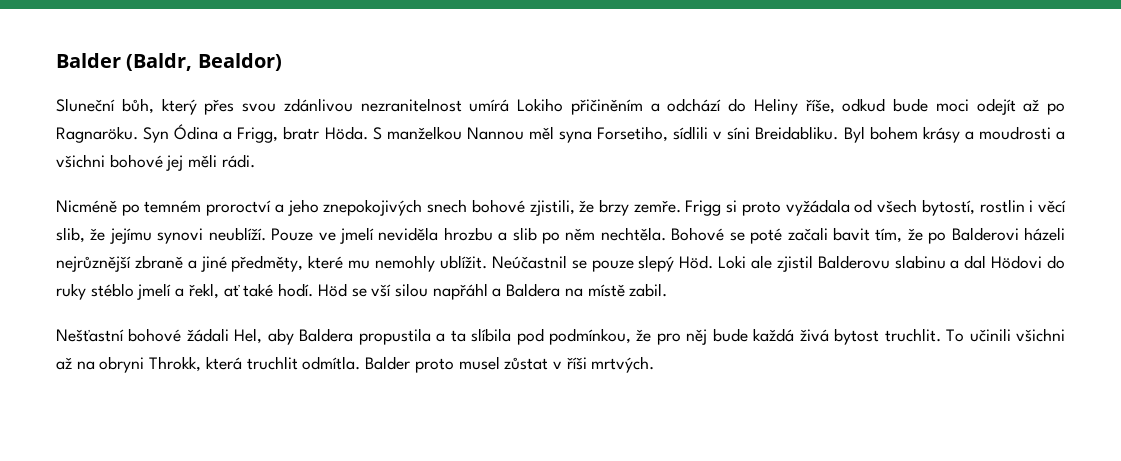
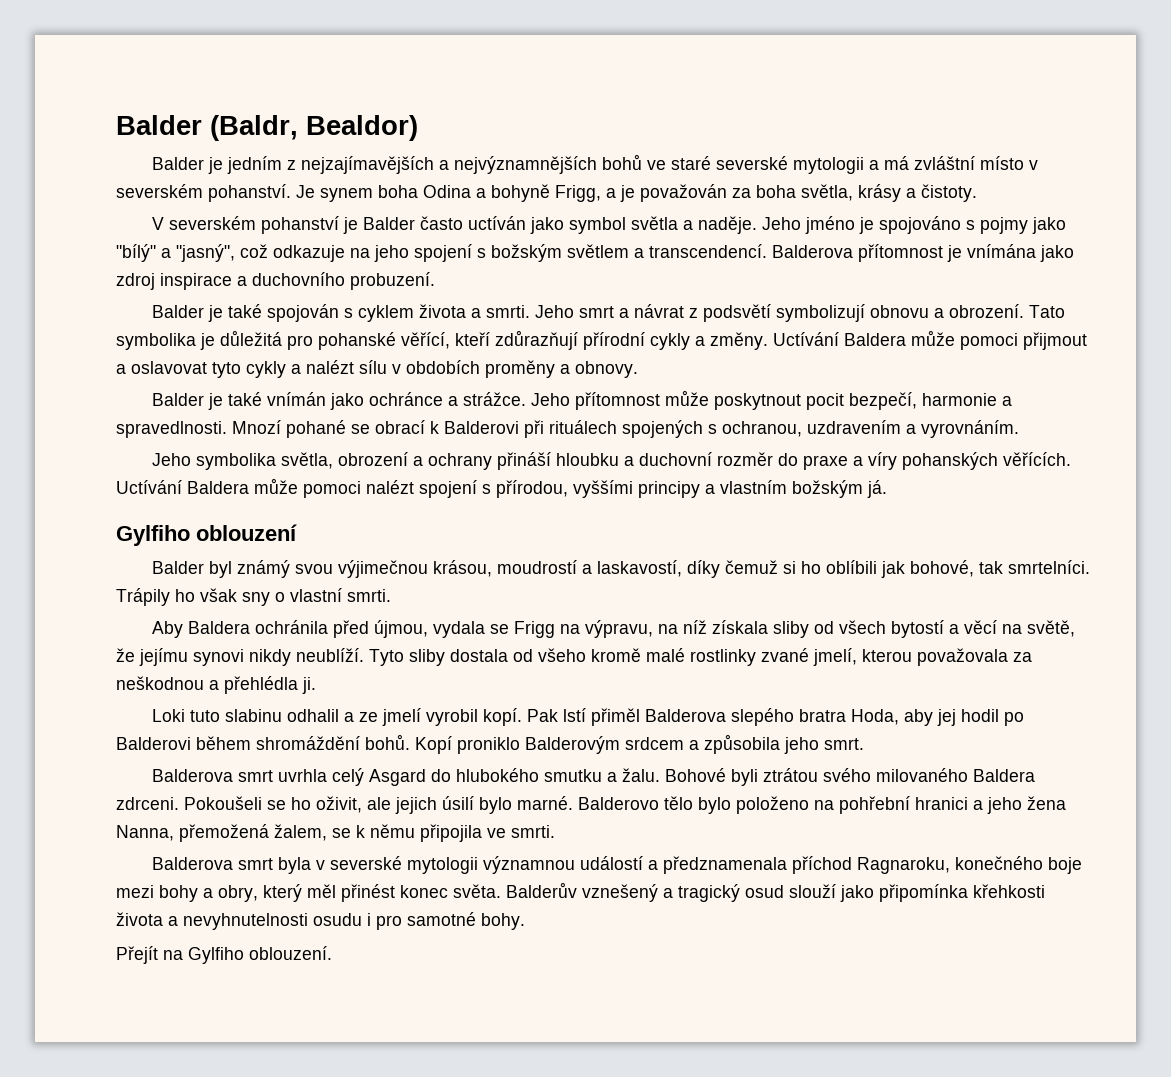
- Sluneční bůh, který přes svou zdánlivou nezranitelnost umírá Lokiho přičiněním a odchází do Heliny říše, odkud bude moci odejít až po Ragnaröku. Syn Ódina a Frigg, bratr Höda. S manželkou Nannou měl syna Forsetiho, sídlili v síni Breidabliku. Byl bohem krásy a moudrosti a všichni bohové jej měli rádi.
- Nicméně po temném proroctví a jeho znepokojivých snech bohové zjistili, že brzy zemře. Frigg si proto vyžádala od všech bytostí, rostlin i věcí slib, že jejímu synovi neublíží. Pouze ve jmelí neviděla hrozbu a slib po něm nechtěla. Bohové se poté začali bavit tím, že po Balderovi házeli nejrůznější zbraně a jiné předměty, které mu nemohly ublížit. Neúčastnil se pouze slepý Höd. Loki ale zjistil Balderovu slabinu a dal Hödovi do ruky stéblo jmelí a řekl, ať také hodí. Höd se vší silou napřáhl a Baldera na místě zabil.
- Nešťastní bohové žádali Hel, aby Baldera propustila a ta slíbila pod podmínkou, že pro něj bude každá živá bytost truchlit. To učinili všichni až na obryni Throkk, která truchlit odmítla. Balder proto musel zůstat v říši mrtvých.
+ Balder je jedním z nejzajímavějších a nejvýznamnějších bohů ve staré severské mytologii a má zvláštní místo v severském pohanství. Je synem boha Odina a bohyně Frigg, a je považován za boha světla, krásy a čistoty.
+ V severském pohanství je Balder často uctíván jako symbol světla a naděje. Jeho jméno je spojováno s pojmy jako "bílý" a "jasný", což odkazuje na jeho spojení s božským světlem a transcendencí. Balderova přítomnost je vnímána jako zdroj inspirace a duchovního probuzení.
+ Balder je také spojován s cyklem života a smrti. Jeho smrt a návrat z podsvětí symbolizují obnovu a obrození. Tato symbolika je důležitá pro pohanské věřící, kteří zdůrazňují přírodní cykly a změny. Uctívání Baldera může pomoci přijmout a oslavovat tyto cykly a nalézt sílu v obdobích proměny a obnovy.
+ Balder je také vnímán jako ochránce a strážce. Jeho přítomnost může poskytnout pocit bezpečí, harmonie a spravedlnosti. Mnozí pohané se obrací k Balderovi při rituálech spojených s ochranou, uzdravením a vyrovnáním.
+ Jeho symbolika světla, obrození a ochrany přináší hloubku a duchovní rozměr do praxe a víry pohanských věřících. Uctívání Baldera může pomoci nalézt spojení s přírodou, vyššími principy a vlastním božským já.
+ Gylfiho oblouzení
+ Balder byl známý svou výjimečnou krásou, moudrostí a laskavostí, díky čemuž si ho oblíbili jak bohové, tak smrtelníci. Trápily ho však sny o vlastní smrti.
+ Aby Baldera ochránila před újmou, vydala se Frigg na výpravu, na níž získala sliby od všech bytostí a věcí na světě, že jejímu synovi nikdy neublíží. Tyto sliby dostala od všeho kromě malé rostlinky zvané jmelí, kterou považovala za neškodnou a přehlédla ji.
+ Loki tuto slabinu odhalil a ze jmelí vyrobil kopí. Pak lstí přiměl Balderova slepého bratra Hoda, aby jej hodil po Balderovi během shromáždění bohů. Kopí proniklo Balderovým srdcem a způsobila jeho smrt.
+ Balderova smrt uvrhla celý Asgard do hlubokého smutku a žalu. Bohové byli ztrátou svého milovaného Baldera zdrceni. Pokoušeli se ho oživit, ale jejich úsilí bylo marné. Balderovo tělo bylo položeno na pohřební hranici a jeho žena Nanna, přemožená žalem, se k němu připojila ve smrti.
+ Balderova smrt byla v severské mytologii významnou událostí a předznamenala příchod Ragnaroku, konečného boje mezi bohy a obry, který měl přinést konec světa. Balderův vznešený a tragický osud slouží jako připomínka křehkosti života a nevyhnutelnosti osudu i pro samotné bohy.
+ Přejít na Gylfiho oblouzení.

